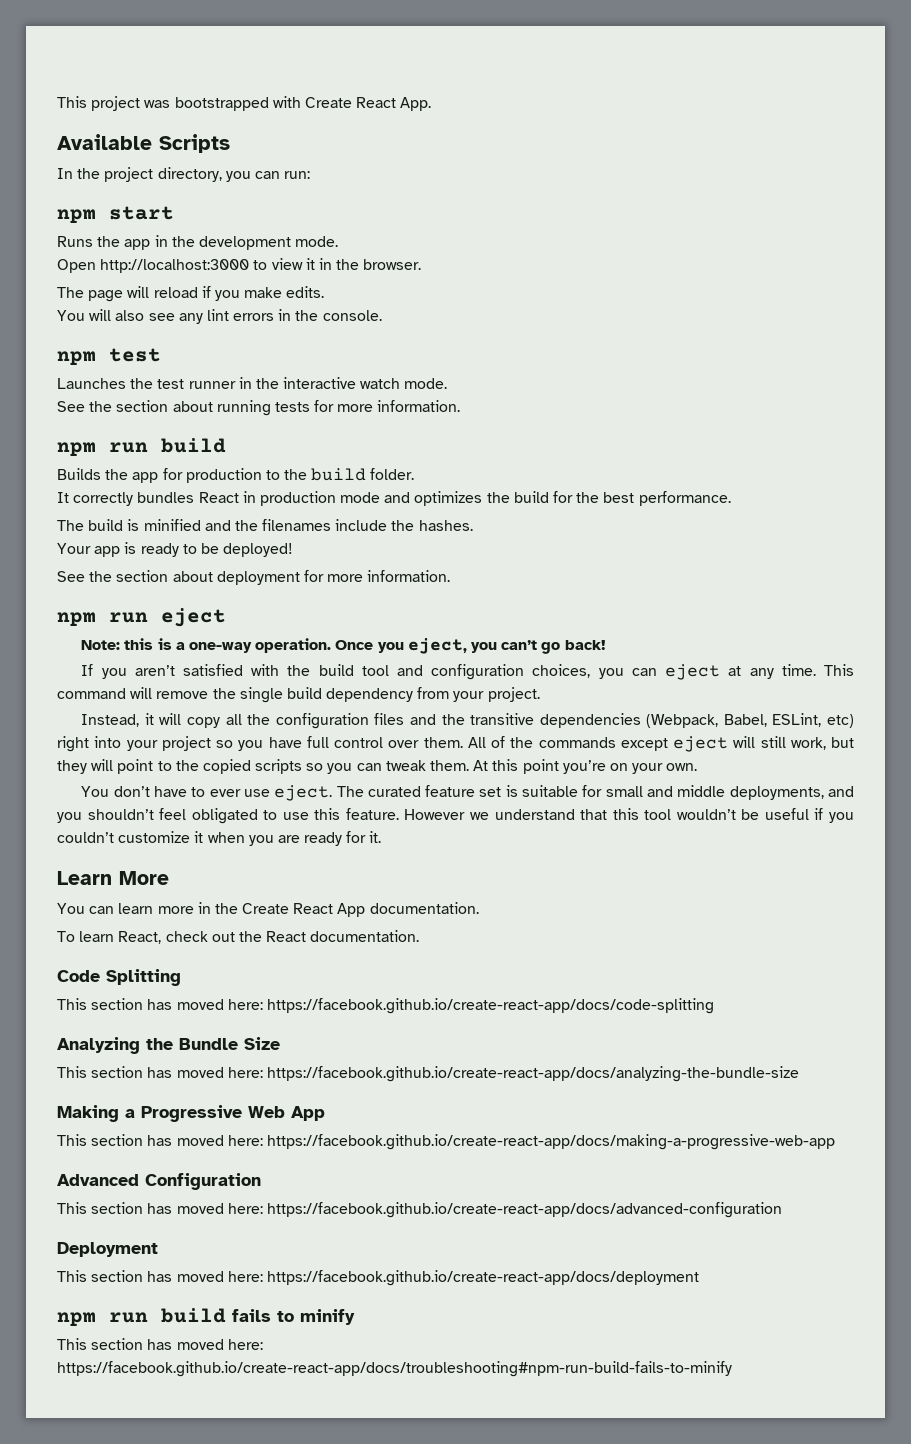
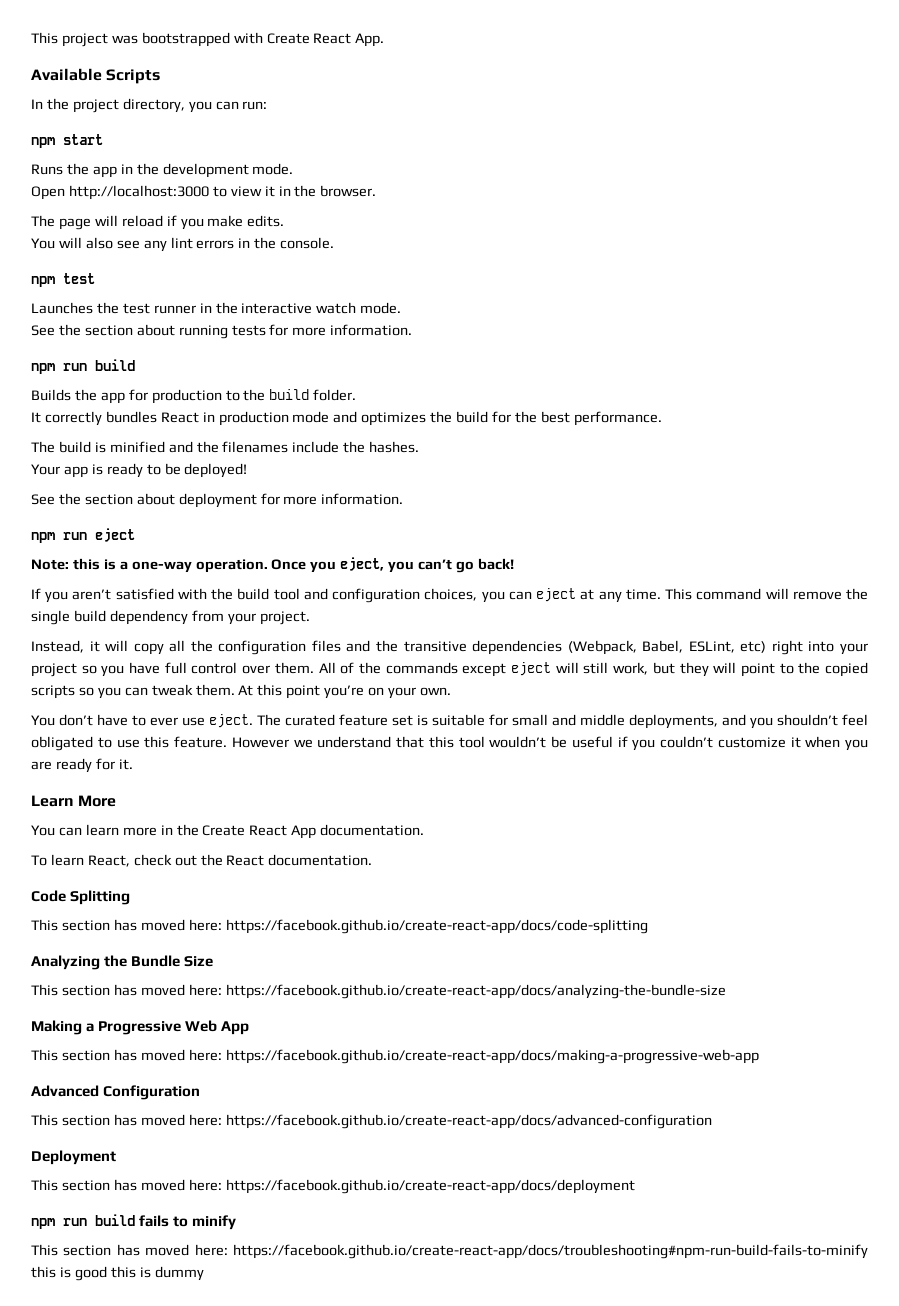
- This section has moved here: https://facebook.github.io/create-react-app/docs/troubleshooting#npm-run-build-fails-to-minify
+ This section has moved here: https://facebook.github.io/create-react-app/docs/troubleshooting#npm-run-build-fails-to-minify this is good this is dummy

